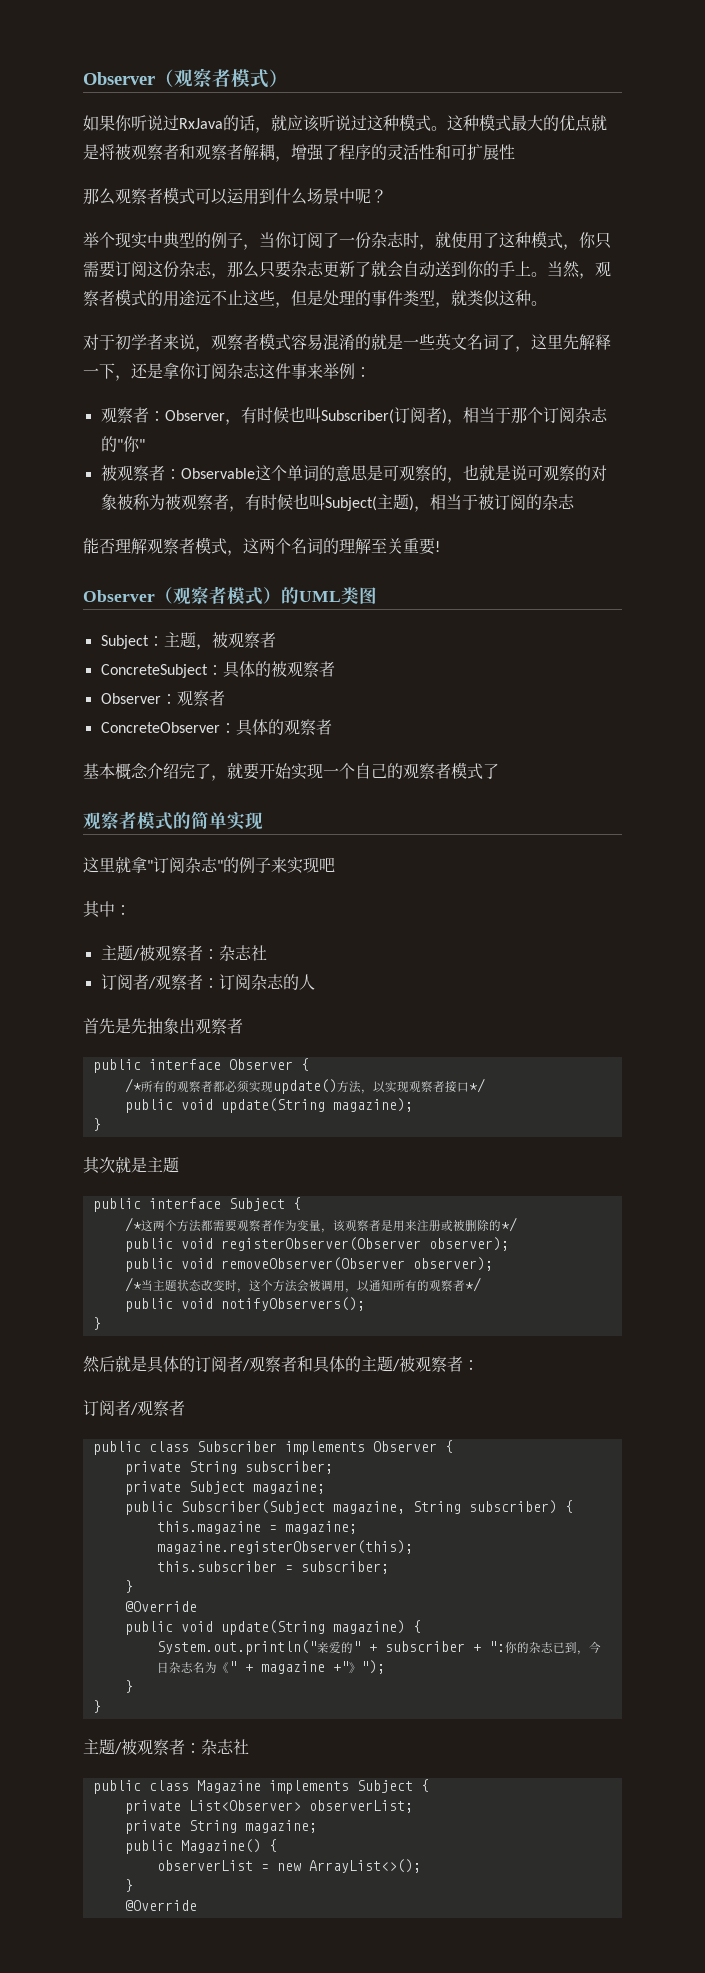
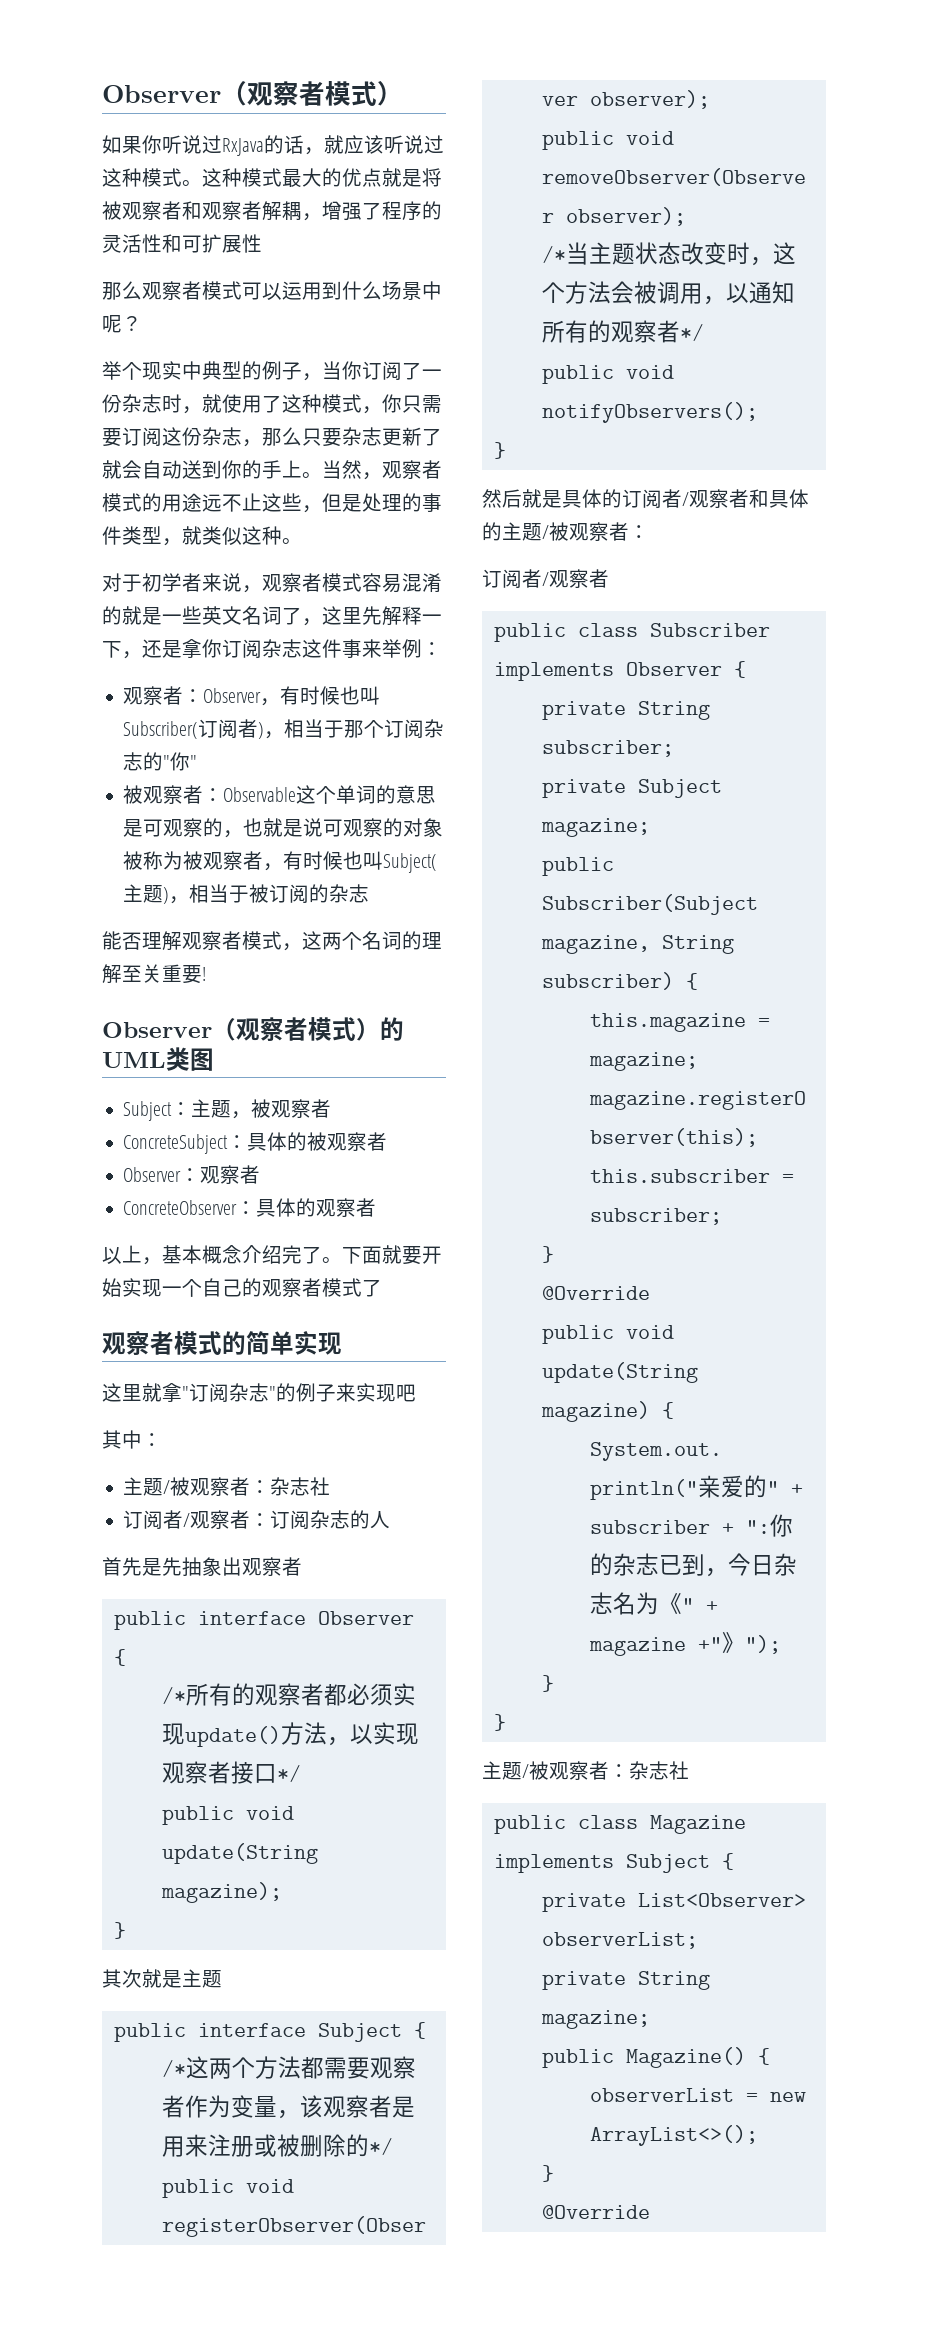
- 基本概念介绍完了，就要开始实现一个自己的观察者模式了
+ 以上，基本概念介绍完了。下面就要开始实现一个自己的观察者模式了

